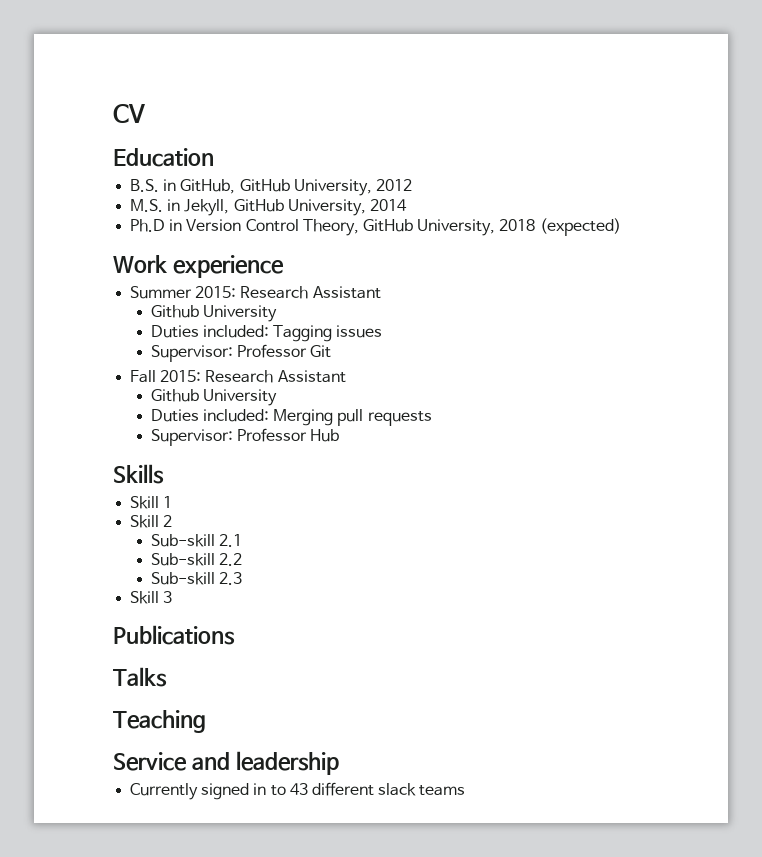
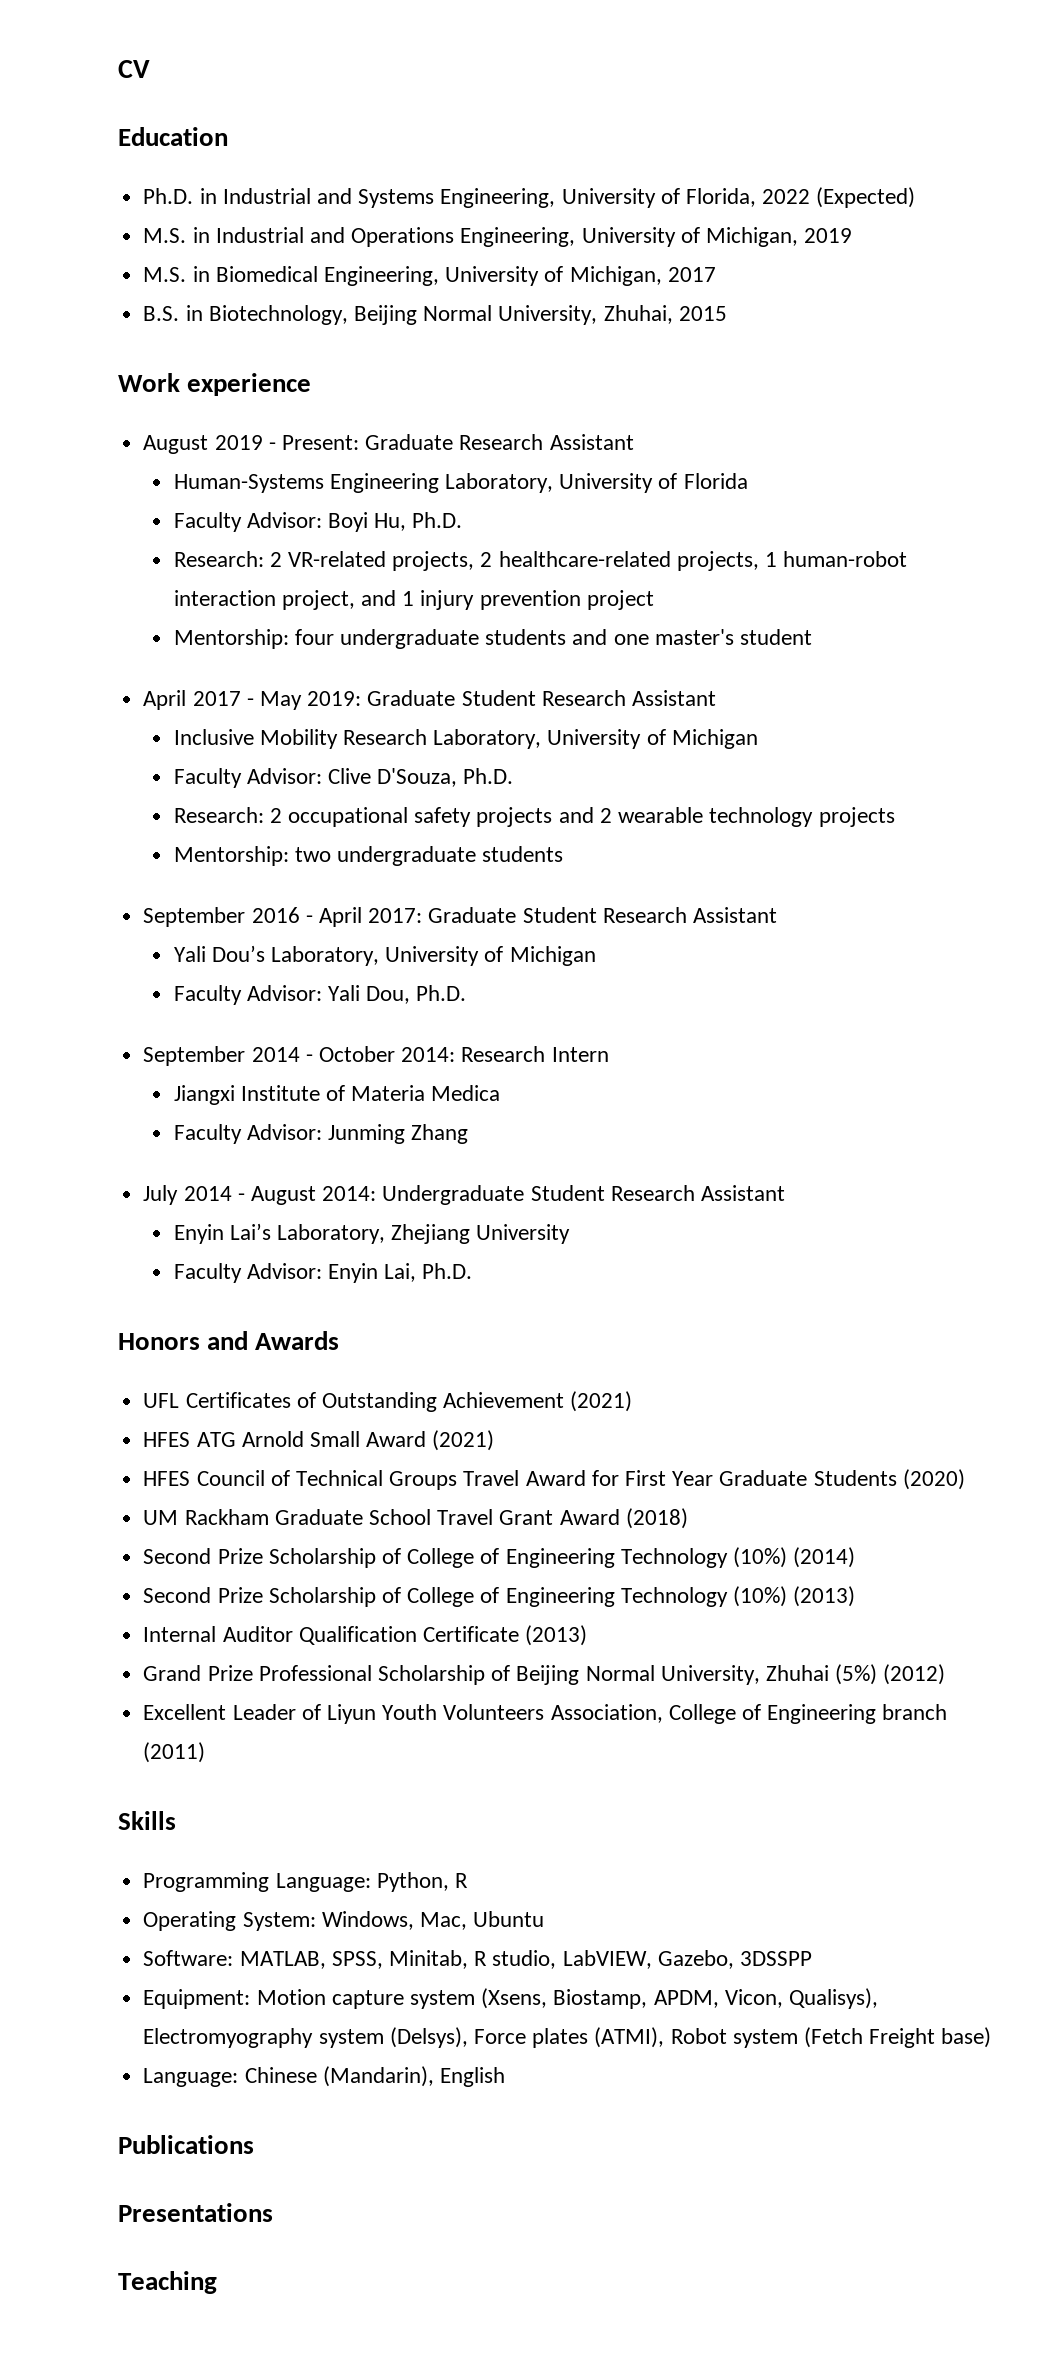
- B.S. in GitHub, GitHub University, 2012
- M.S. in Jekyll, GitHub University, 2014
- Ph.D in Version Control Theory, GitHub University, 2018 (expected)
+ Ph.D. in Industrial and Systems Engineering, University of Florida, 2022 (Expected)
+ M.S. in Industrial and Operations Engineering, University of Michigan, 2019
+ M.S. in Biomedical Engineering, University of Michigan, 2017
+ B.S. in Biotechnology, Beijing Normal University, Zhuhai, 2015
  Work experience
- Summer 2015: Research Assistant
- Github University
- Duties included: Tagging issues
- Supervisor: Professor Git
- Fall 2015: Research Assistant
- Github University
- Duties included: Merging pull requests
- Supervisor: Professor Hub
+ August 2019 - Present: Graduate Research Assistant
+ Human-Systems Engineering Laboratory, University of Florida
+ Faculty Advisor: Boyi Hu, Ph.D.
+ Research: 2 VR-related projects, 2 healthcare-related projects, 1 human-robot interaction project, and 1 injury prevention project
+ Mentorship: four undergraduate students and one master's student
+ April 2017 - May 2019: Graduate Student Research Assistant
+ Inclusive Mobility Research Laboratory, University of Michigan
+ Faculty Advisor: Clive D'Souza, Ph.D.
+ Research: 2 occupational safety projects and 2 wearable technology projects
+ Mentorship: two undergraduate students
+ September 2016 - April 2017: Graduate Student Research Assistant
+ Yali Dou’s Laboratory, University of Michigan
+ Faculty Advisor: Yali Dou, Ph.D.
+ September 2014 - October 2014: Research Intern
+ Jiangxi Institute of Materia Medica
+ Faculty Advisor: Junming Zhang
+ July 2014 - August 2014: Undergraduate Student Research Assistant
+ Enyin Lai’s Laboratory, Zhejiang University
+ Faculty Advisor: Enyin Lai, Ph.D.
+ Honors and Awards
+ UFL Certificates of Outstanding Achievement (2021)
+ HFES ATG Arnold Small Award (2021)
+ HFES Council of Technical Groups Travel Award for First Year Graduate Students (2020)
+ UM Rackham Graduate School Travel Grant Award (2018)
+ Second Prize Scholarship of College of Engineering Technology (10%) (2014)
+ Second Prize Scholarship of College of Engineering Technology (10%) (2013)
+ Internal Auditor Qualification Certificate (2013)
+ Grand Prize Professional Scholarship of Beijing Normal University, Zhuhai (5%) (2012)
+ Excellent Leader of Liyun Youth Volunteers Association, College of Engineering branch (2011)
  Skills
- Skill 1
- Skill 2
- Sub-skill 2.1
- Sub-skill 2.2
- Sub-skill 2.3
- Skill 3
+ Programming Language: Python, R
+ Operating System: Windows, Mac, Ubuntu
+ Software: MATLAB, SPSS, Minitab, R studio, LabVIEW, Gazebo, 3DSSPP
+ Equipment: Motion capture system (Xsens, Biostamp, APDM, Vicon, Qualisys), Electromyography system (Delsys), Force plates (ATMI), Robot system (Fetch Freight base)
+ Language: Chinese (Mandarin), English
- Talks
+ Presentations
- Service and leadership
- Currently signed in to 43 different slack teams

